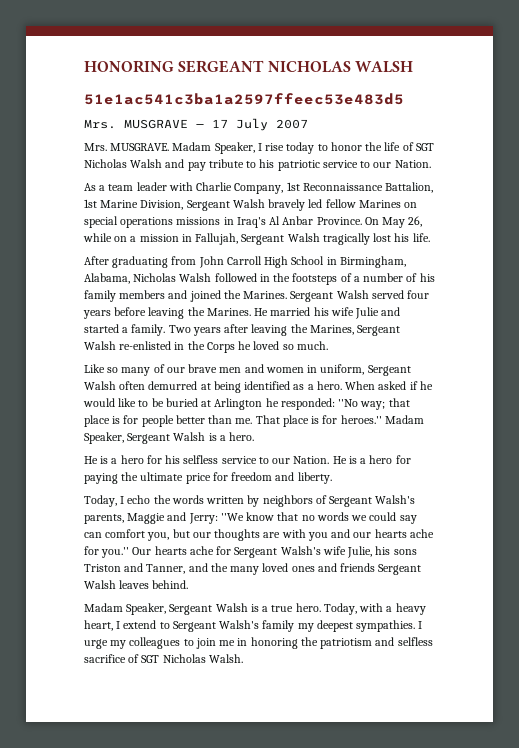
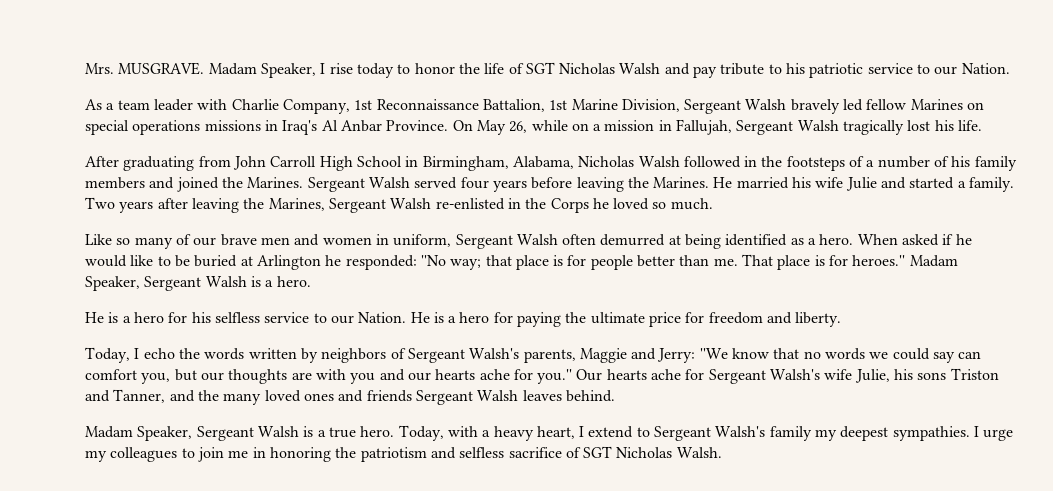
- HONORING SERGEANT NICHOLAS WALSH
- 51e1ac541c3ba1a2597ffeec53e483d5
- Mrs. MUSGRAVE — 17 July 2007

